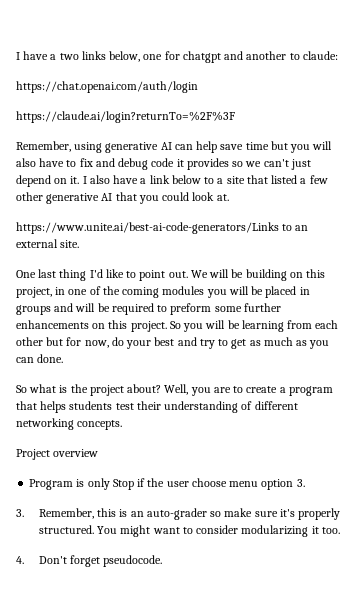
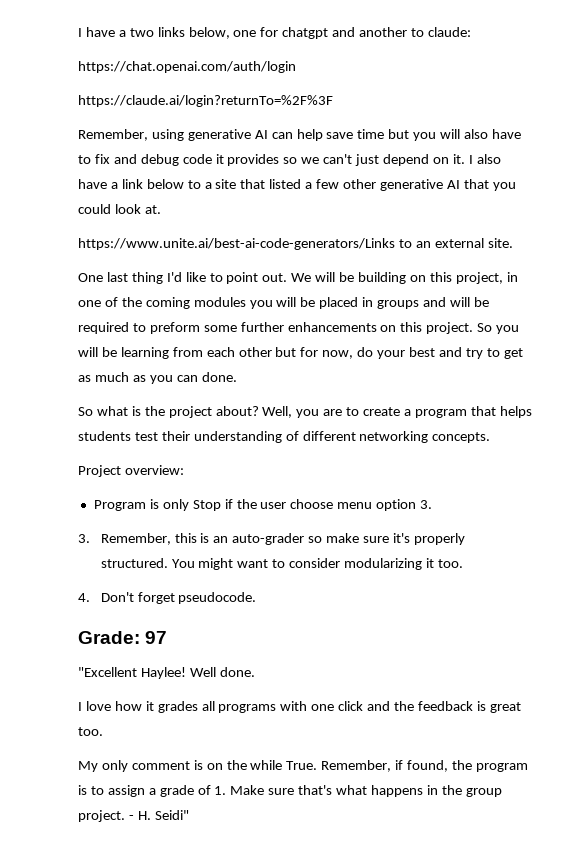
- Project overview
+ Project overview:
+ Grade: 97
+ "Excellent Haylee! Well done.
+ I love how it grades all programs with one click and the feedback is great too.
+ My only comment is on the while True. Remember, if found, the program is to assign a grade of 1. Make sure that's what happens in the group project. - H. Seidi"

